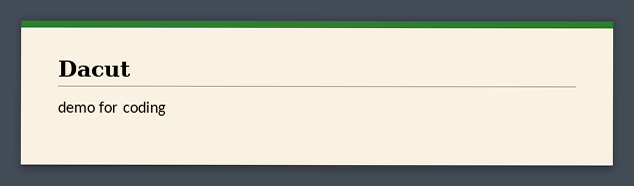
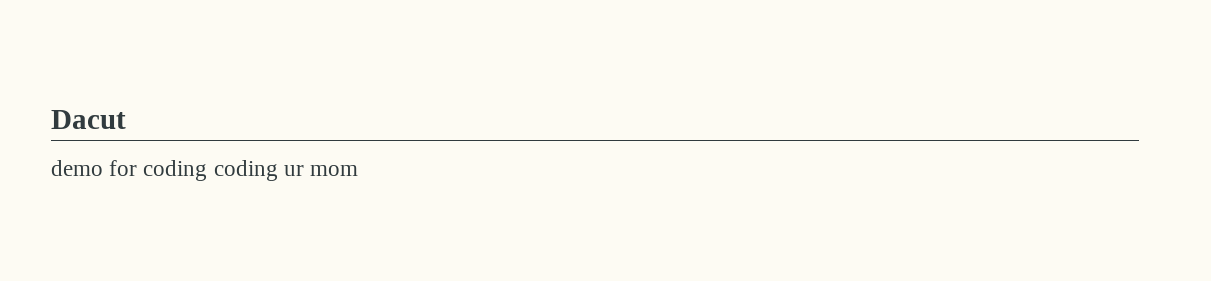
- demo for coding
+ demo for coding coding ur mom

